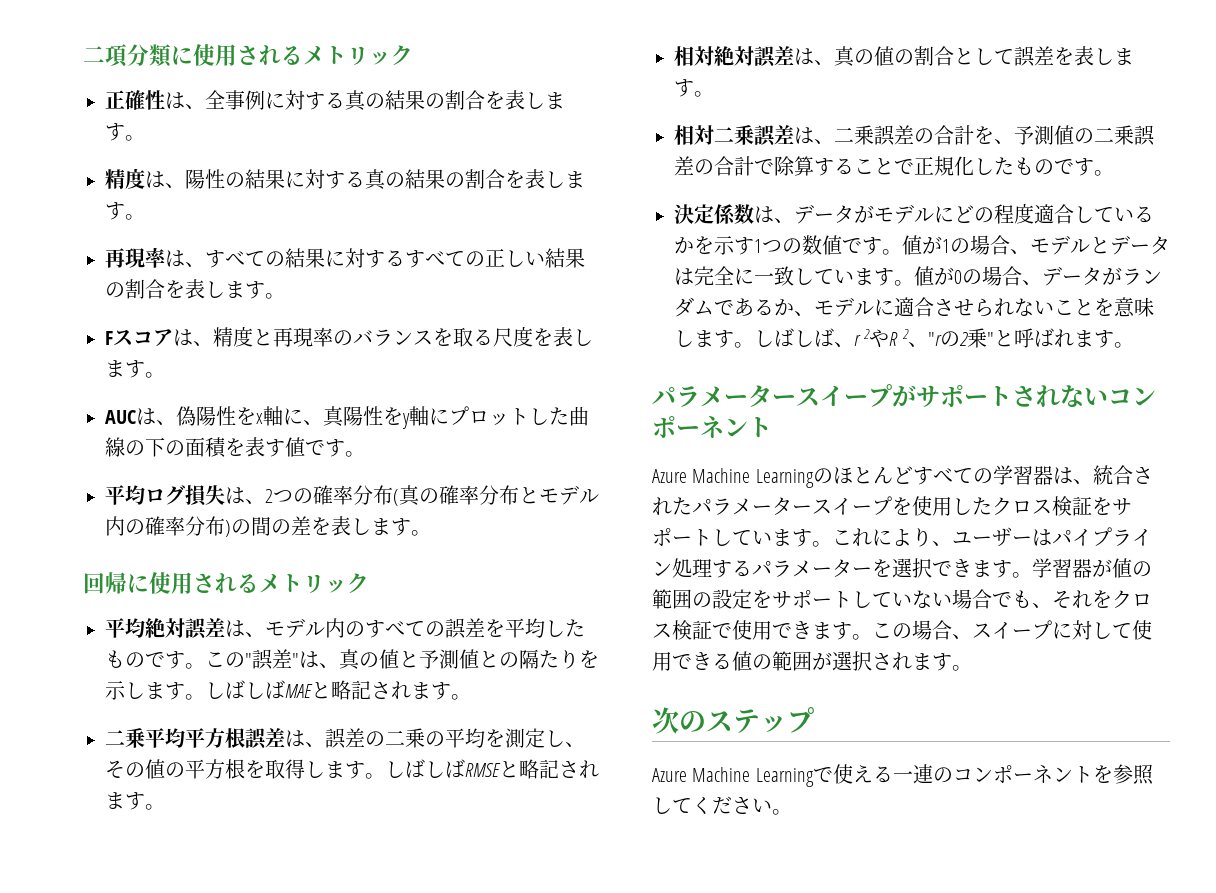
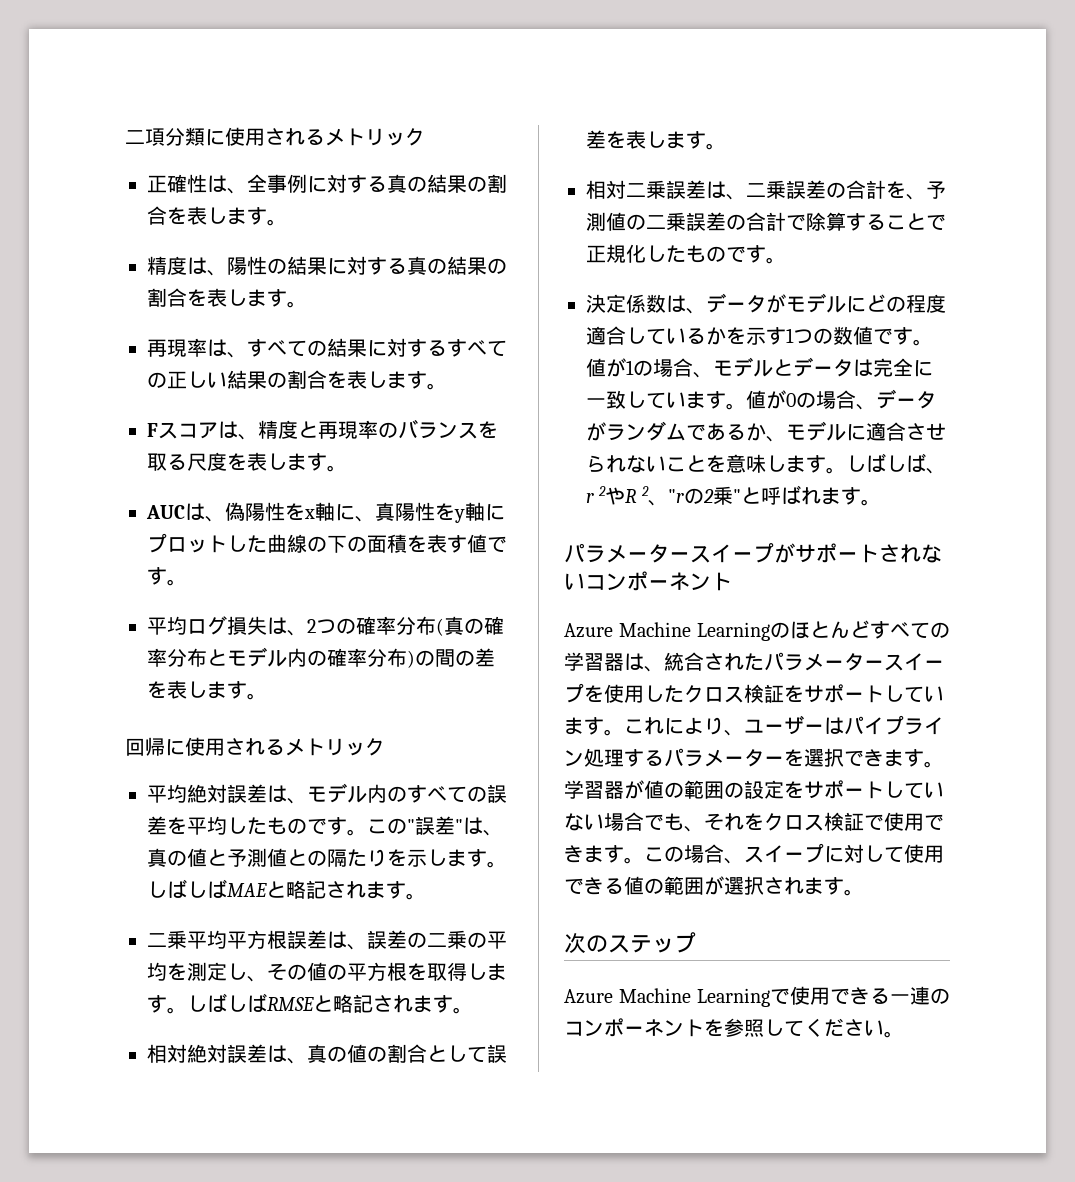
- Azure Machine Learningで使える一連のコンポーネントを参照してください。
+ Azure Machine Learningで使用できる一連のコンポーネントを参照してください。

